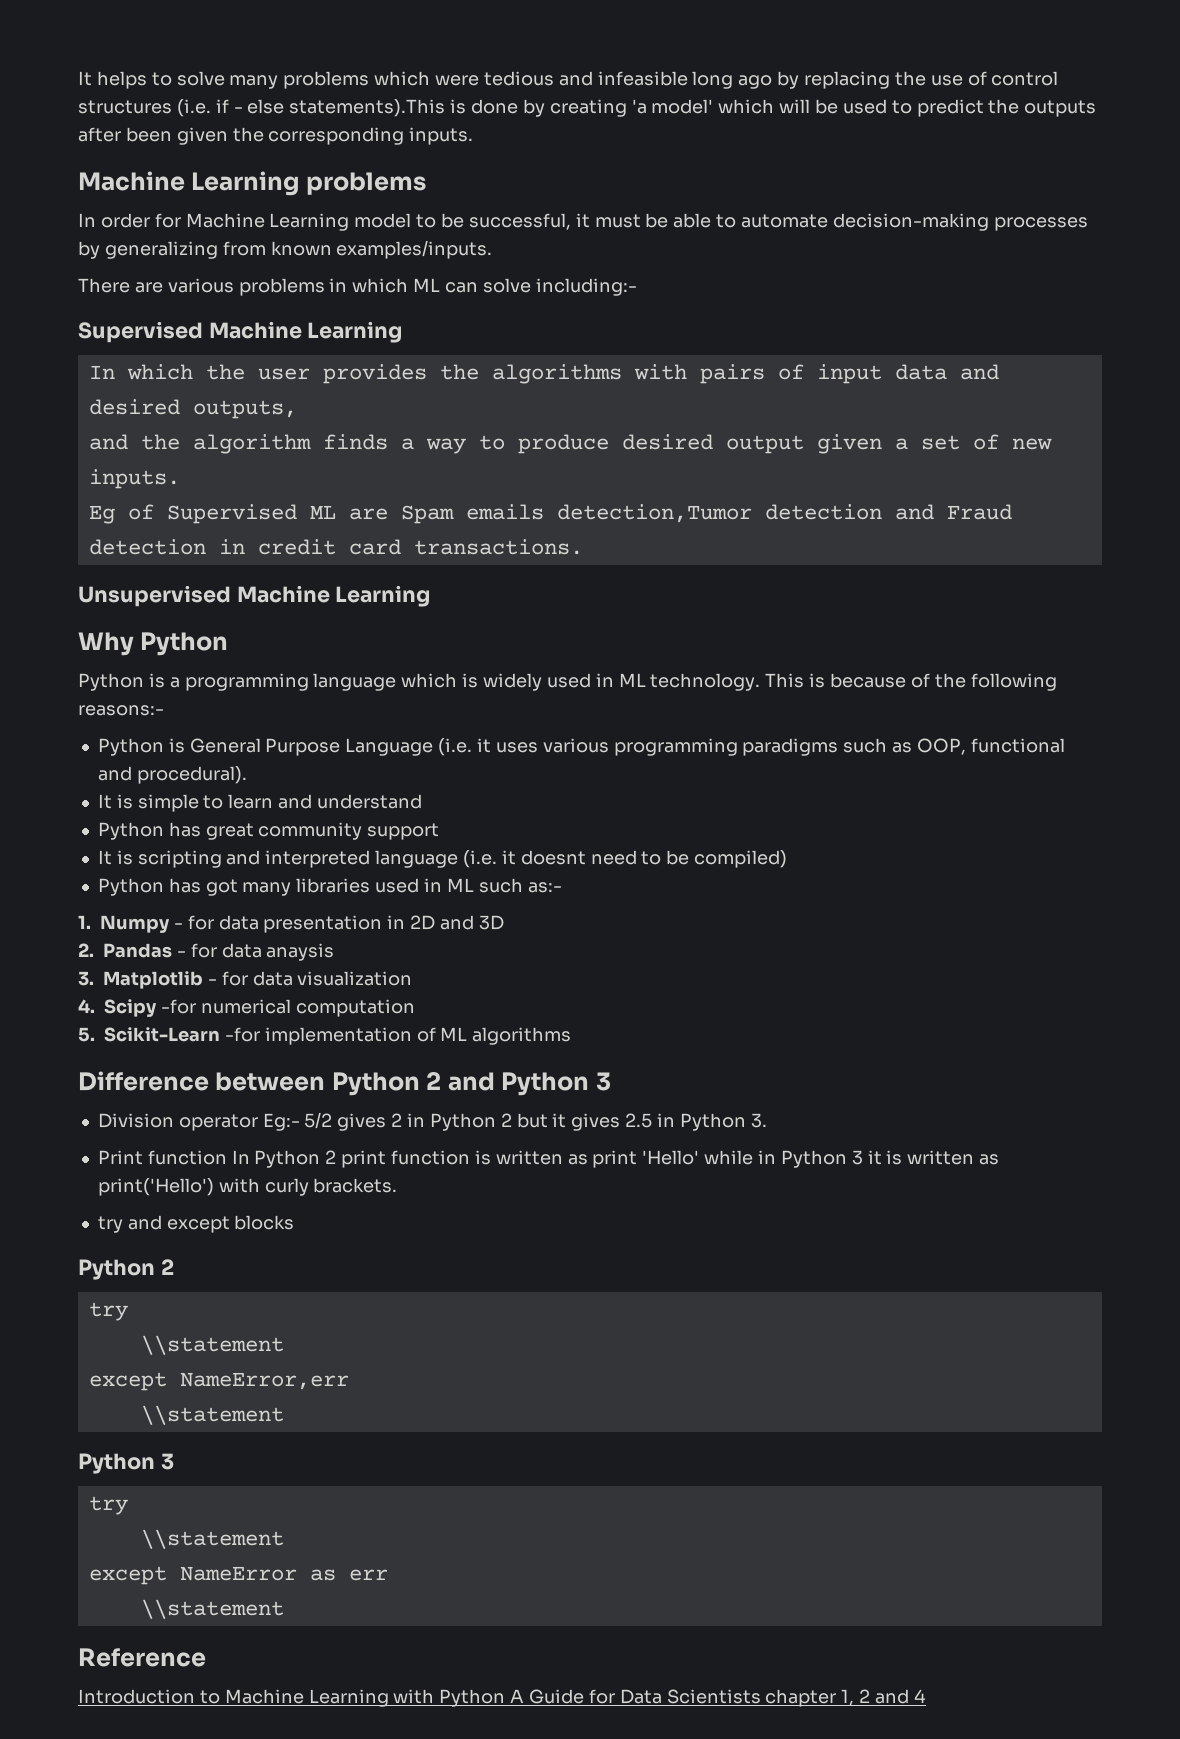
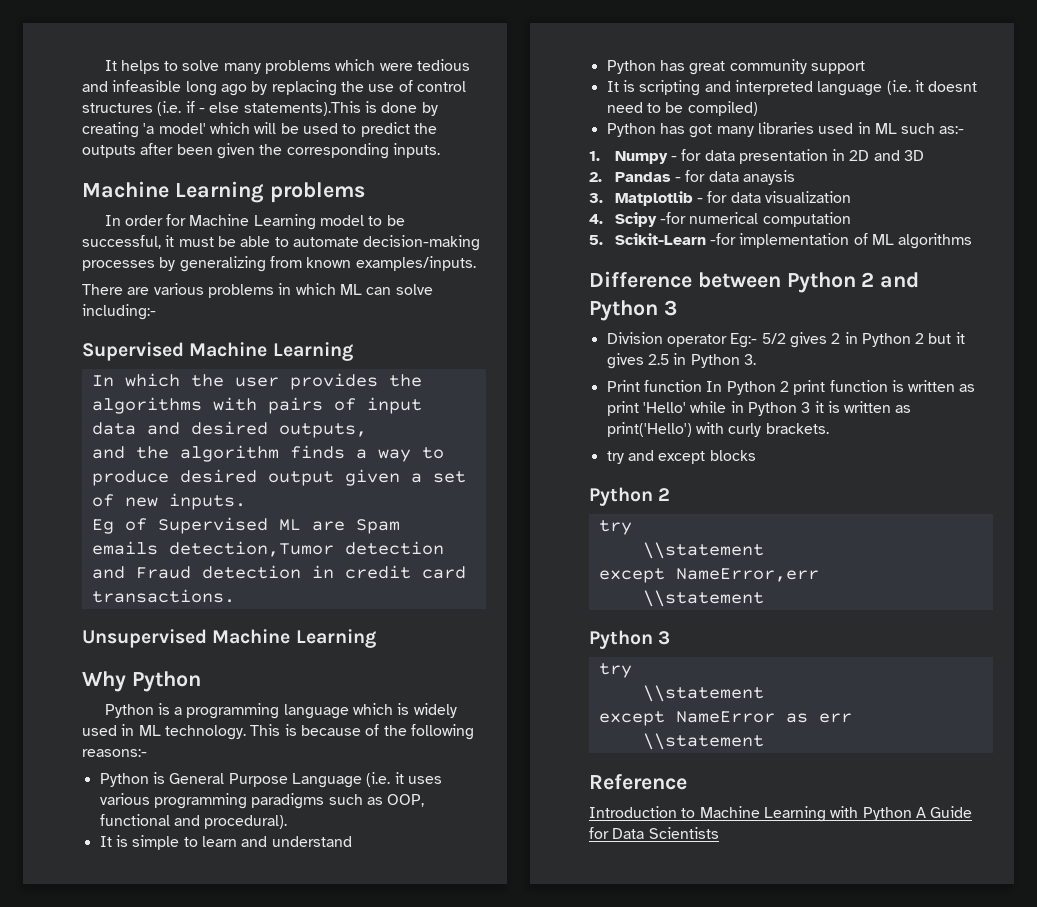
- Introduction to Machine Learning with Python A Guide for Data Scientists chapter 1, 2 and 4
+ Introduction to Machine Learning with Python A Guide for Data Scientists

